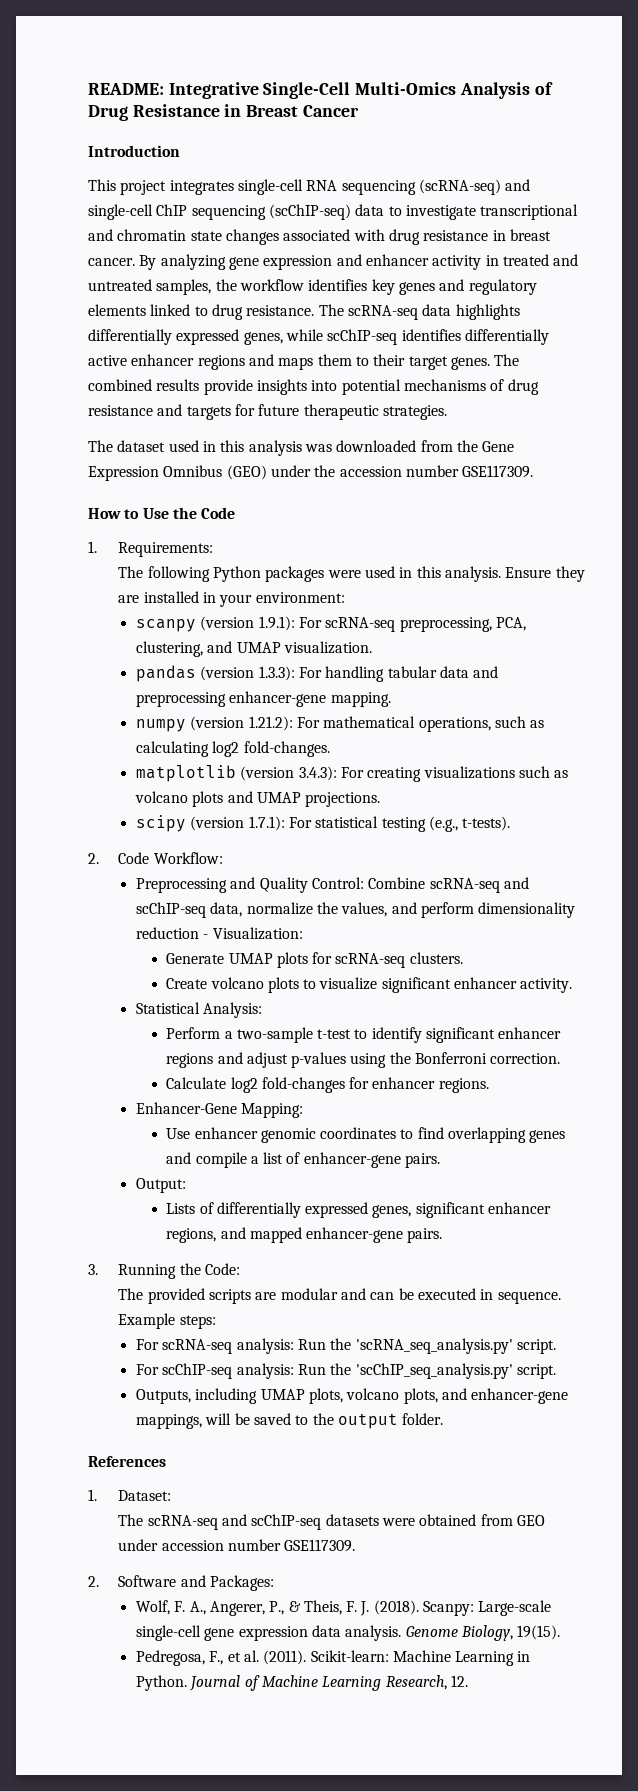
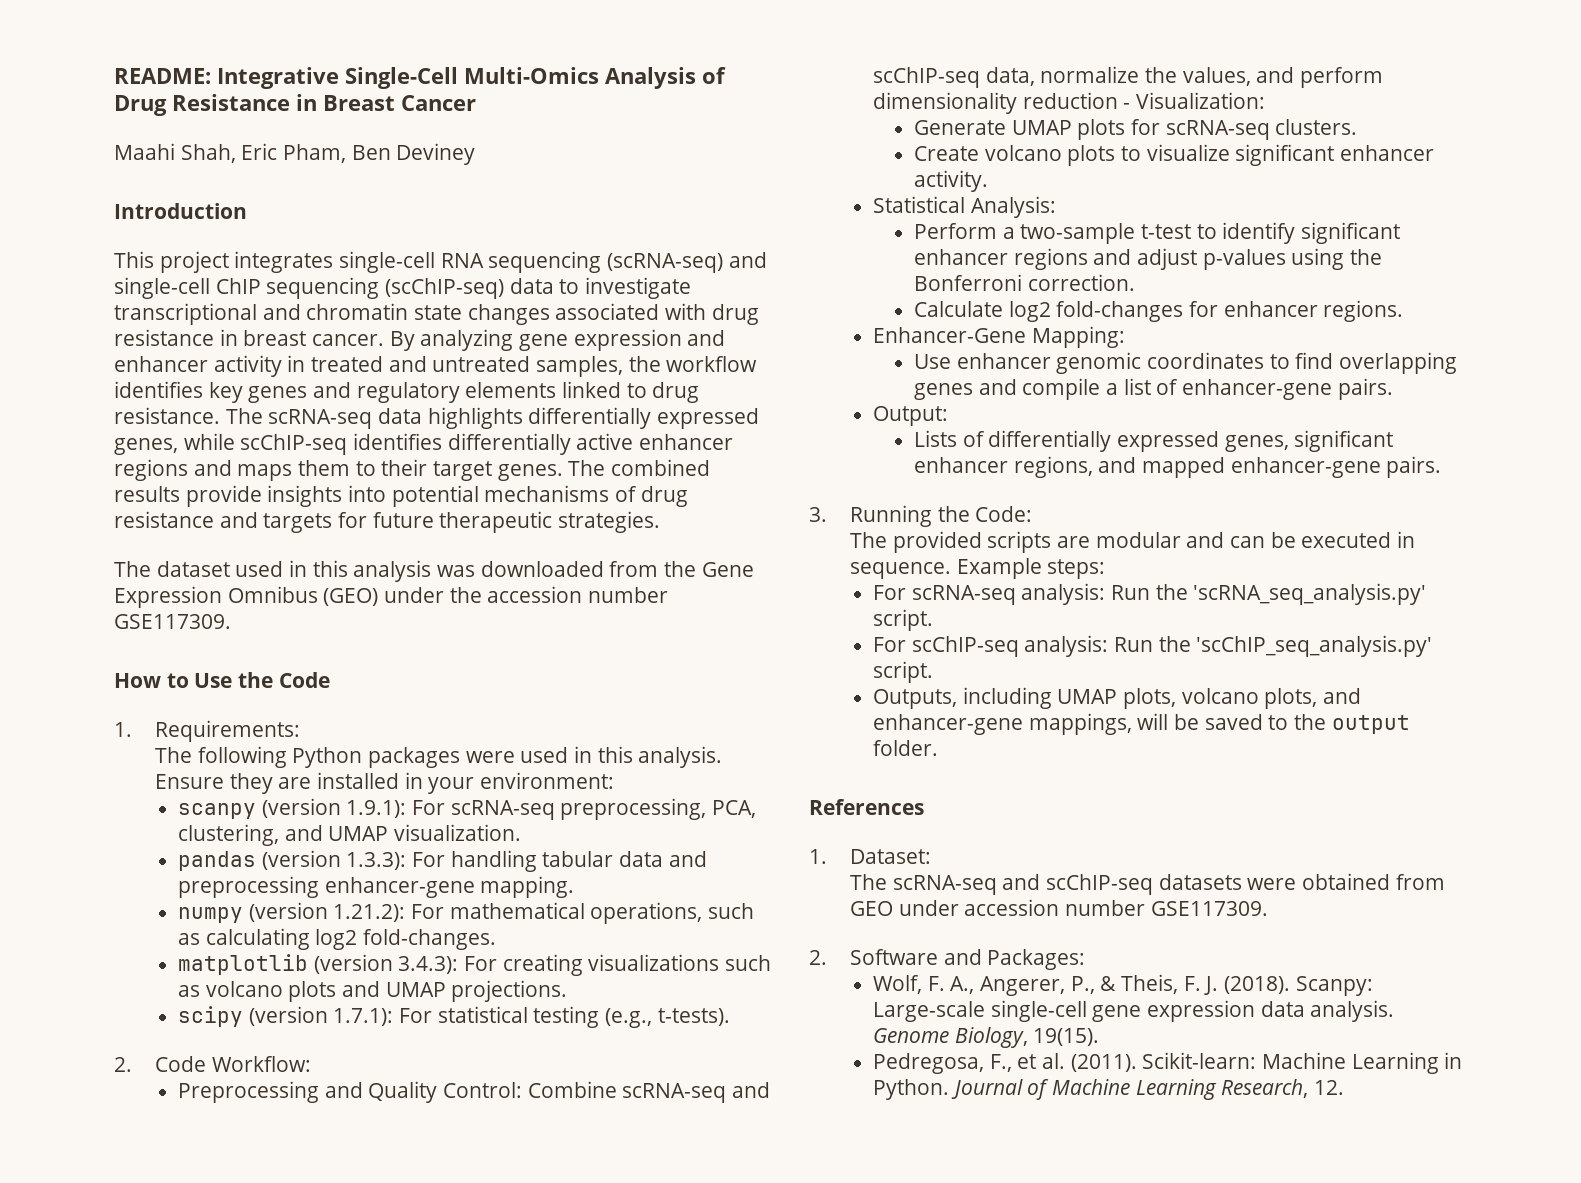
+ Maahi Shah, Eric Pham, Ben Deviney

